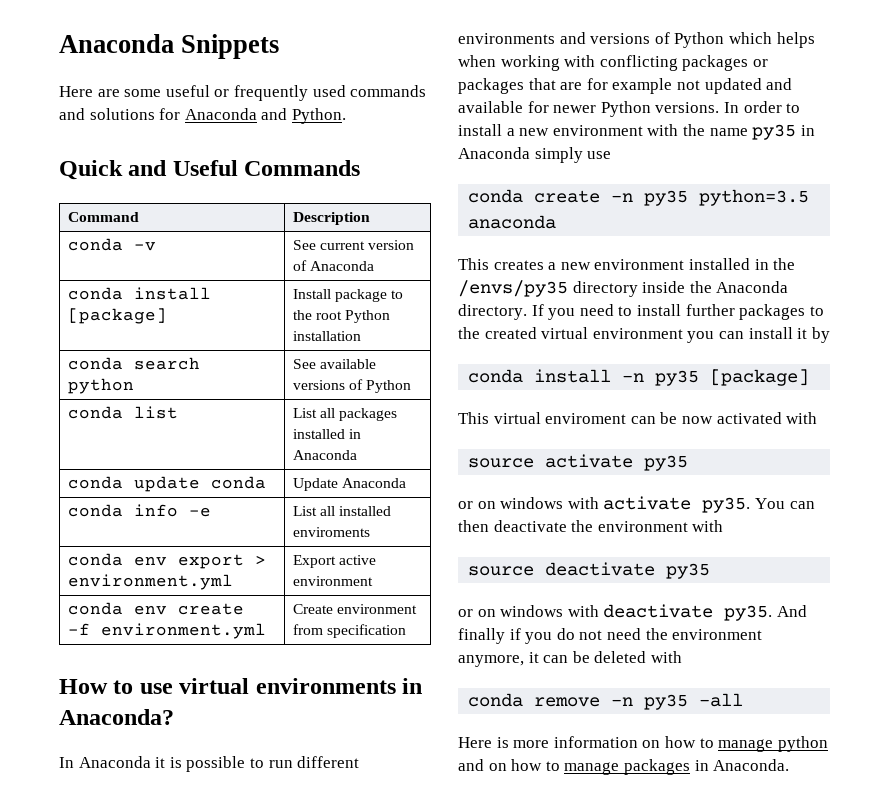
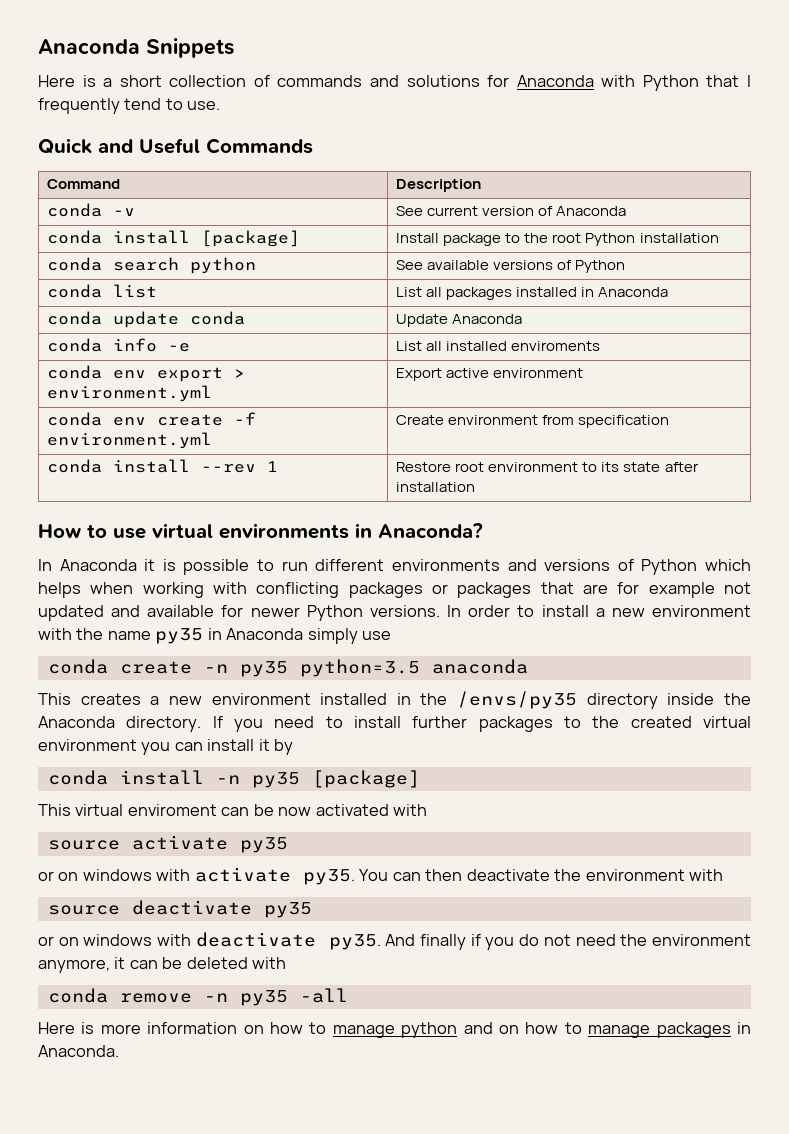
- Here are some useful or frequently used commands and solutions for Anaconda and Python.
+ Here is a short collection of commands and solutions for Anaconda with Python that I frequently tend to use.
+ conda install --rev 1 | Restore root environment to its state after installation

